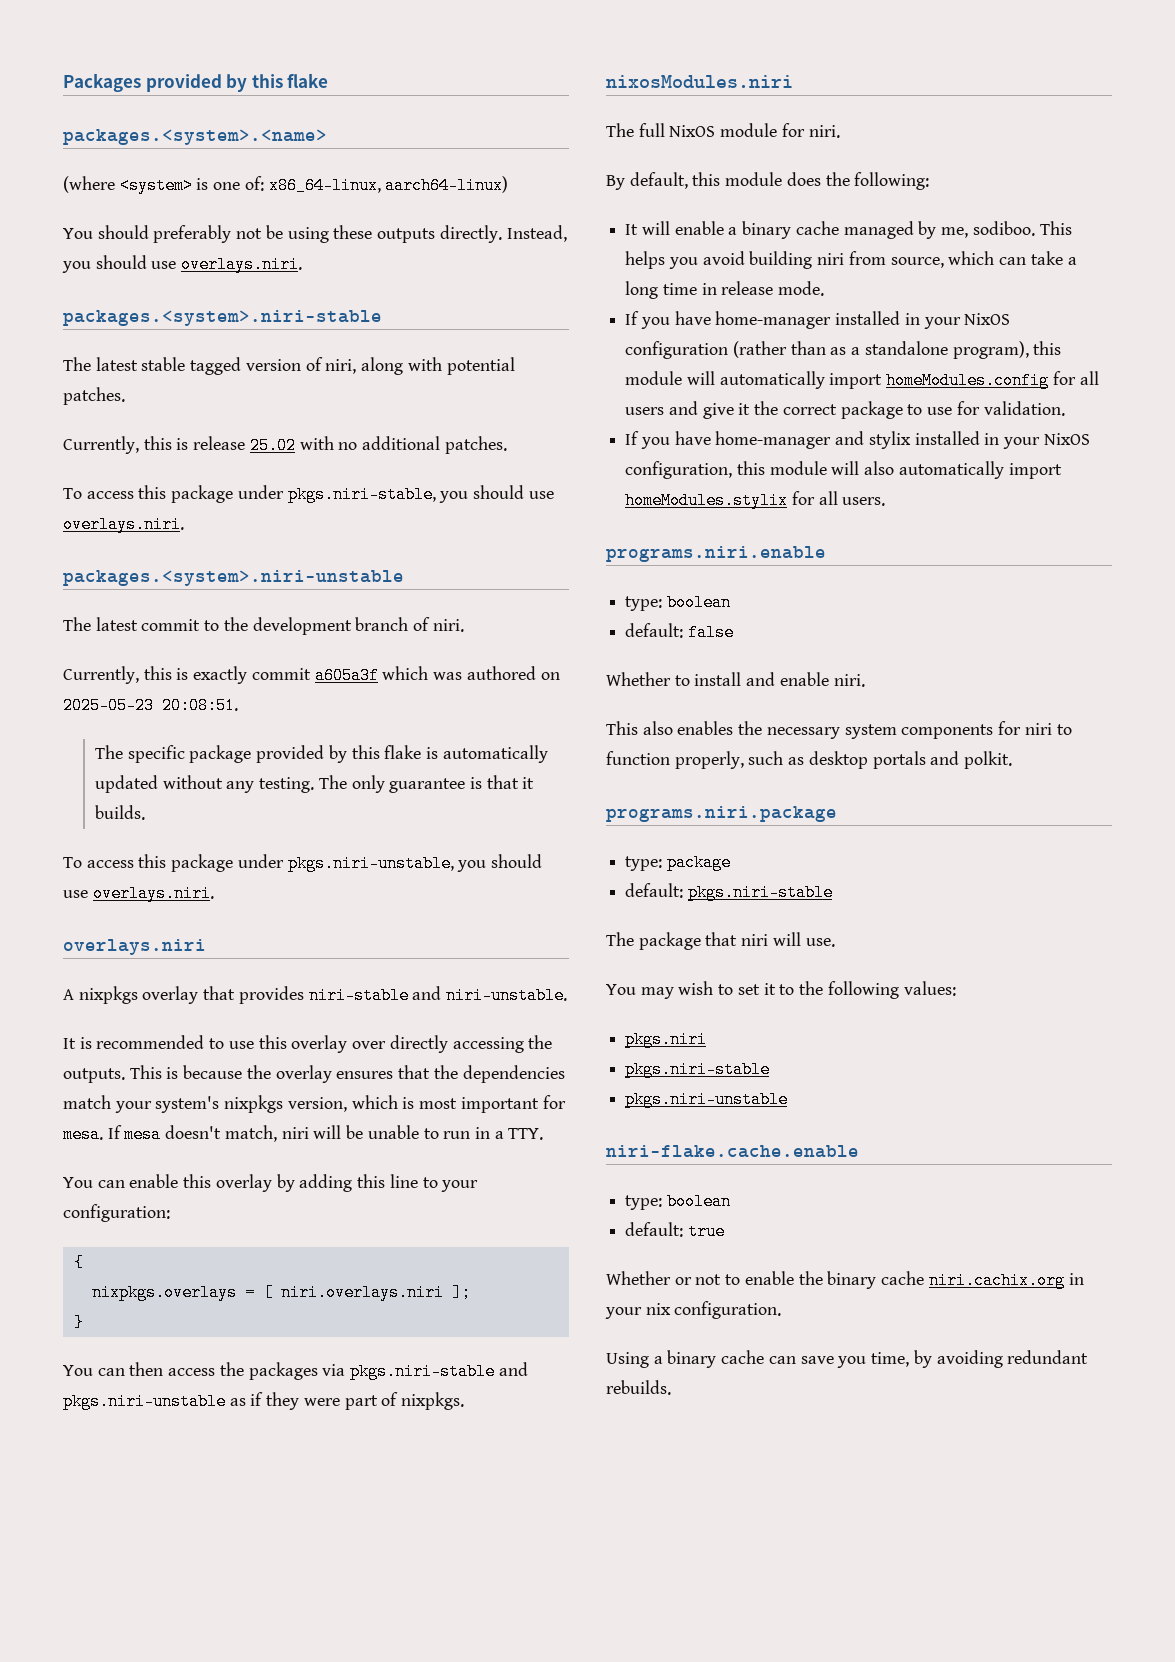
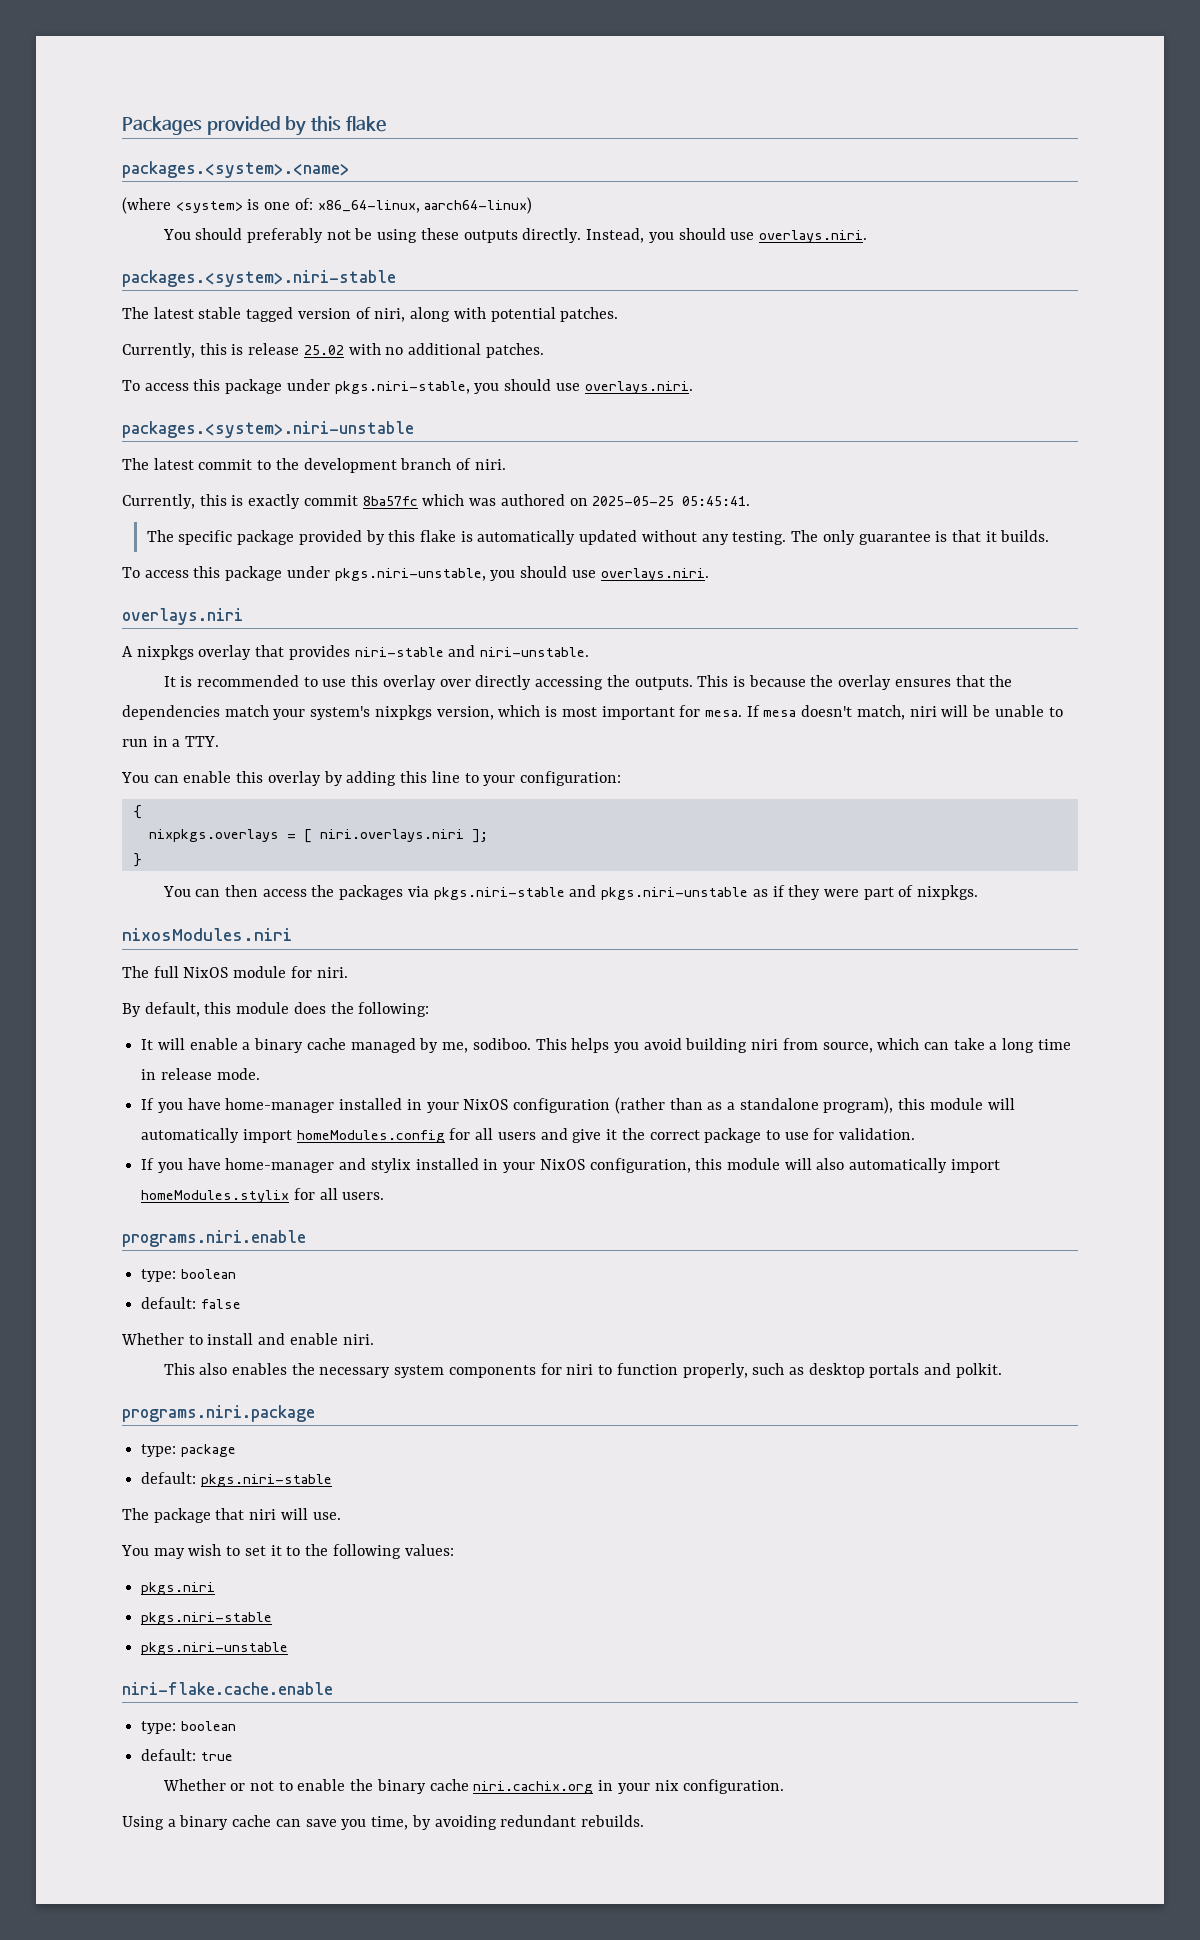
- Currently, this is exactly commit a605a3f which was authored on 2025-05-23 20:08:51.
+ Currently, this is exactly commit 8ba57fc which was authored on 2025-05-25 05:45:41.

